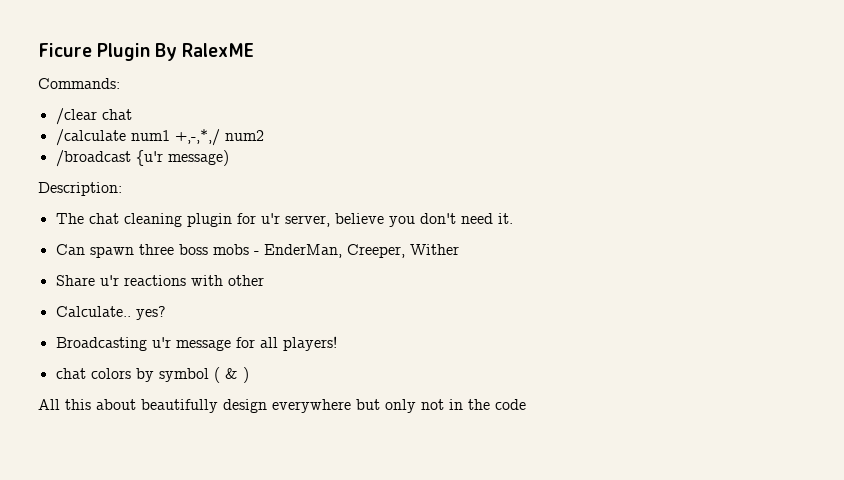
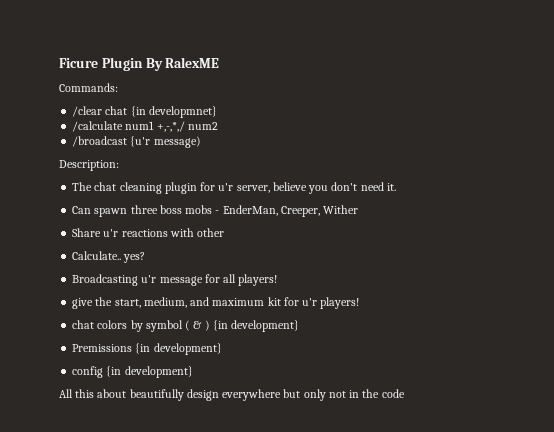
- /clear chat
+ /clear chat {in developmnet}
+ give the start, medium, and maximum kit for u'r players!
- chat colors by symbol ( & )
+ chat colors by symbol ( & ) {in development}
+ Premissions {in development}
+ config {in development}

